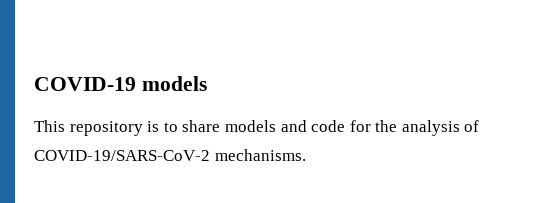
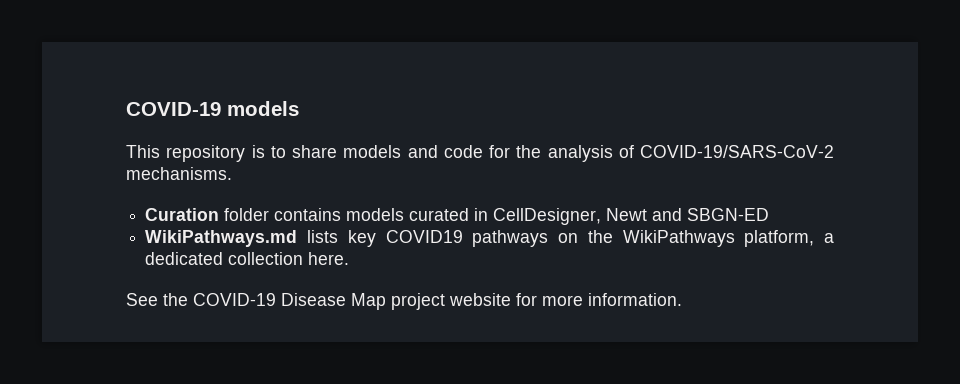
+ Curation folder contains models curated in CellDesigner, Newt and SBGN-ED
+ WikiPathways.md lists key COVID19 pathways on the WikiPathways platform, a dedicated collection here.
+ See the COVID-19 Disease Map project website for more information.

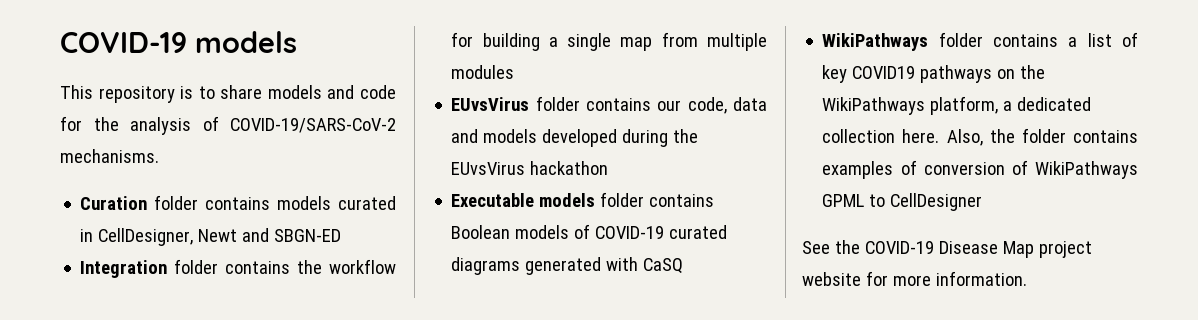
- WikiPathways.md lists key COVID19 pathways on the WikiPathways platform, a dedicated collection here.
+ Integration folder contains the workflow for building a single map from multiple modules
+ EUvsVirus folder contains our code, data and models developed during the EUvsVirus hackathon
+ Executable models folder contains Boolean models of COVID-19 curated diagrams generated with CaSQ
+ WikiPathways folder contains a list of key COVID19 pathways on the WikiPathways platform, a dedicated collection here. Also, the folder contains examples of conversion of WikiPathways GPML to CellDesigner

